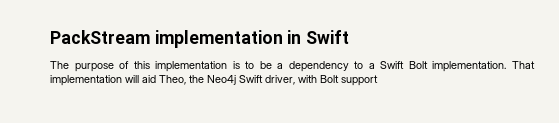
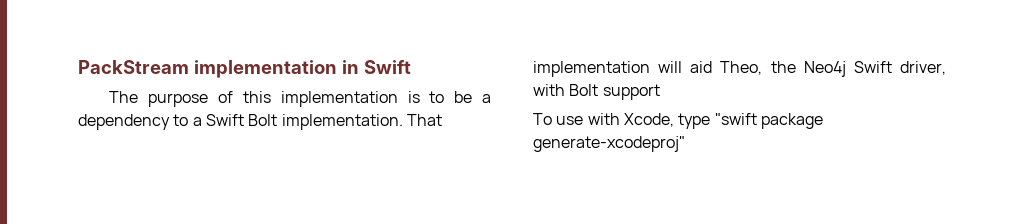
+ To use with Xcode, type "swift package generate-xcodeproj"

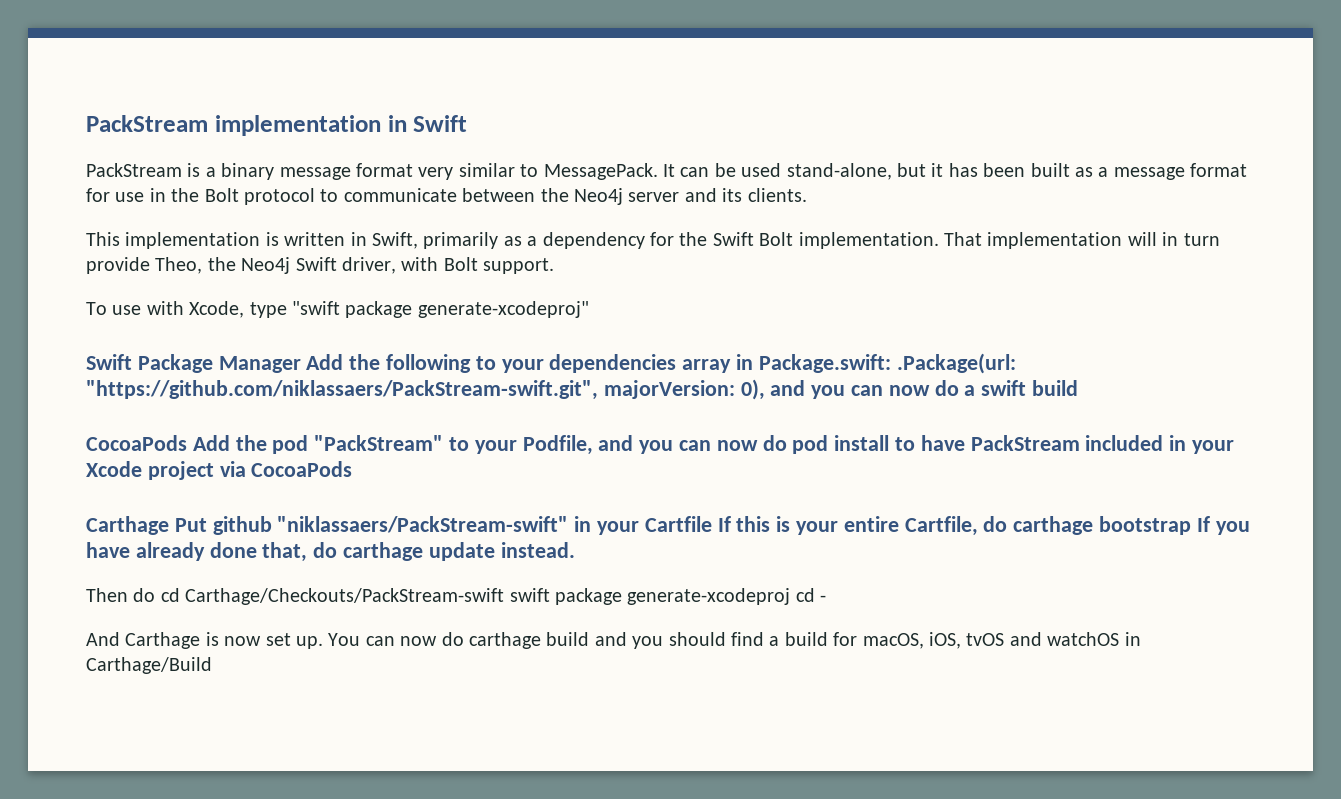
- The purpose of this implementation is to be a dependency to a Swift Bolt implementation.
+ PackStream is a binary message format very similar to MessagePack. It can be used stand-alone, but it has been built as a message format for use in the Bolt protocol to communicate between the Neo4j server and its clients.
+ This implementation is written in Swift, primarily as a dependency for the Swift Bolt implementation.
- That implementation will aid Theo, the Neo4j Swift driver, with Bolt support
+ That implementation will in turn provide Theo, the Neo4j Swift driver, with Bolt support.
+ Swift Package Manager Add the following to your dependencies array in Package.swift: .Package(url: "https://github.com/niklassaers/PackStream-swift.git", majorVersion: 0), and you can now do a swift build
+ CocoaPods Add the pod "PackStream" to your Podfile, and you can now do pod install to have PackStream included in your Xcode project via CocoaPods
+ Carthage Put github "niklassaers/PackStream-swift" in your Cartfile If this is your entire Cartfile, do carthage bootstrap If you have already done that, do carthage update instead.
+ Then do cd Carthage/Checkouts/PackStream-swift swift package generate-xcodeproj cd -
+ And Carthage is now set up. You can now do carthage build and you should find a build for macOS, iOS, tvOS and watchOS in Carthage/Build

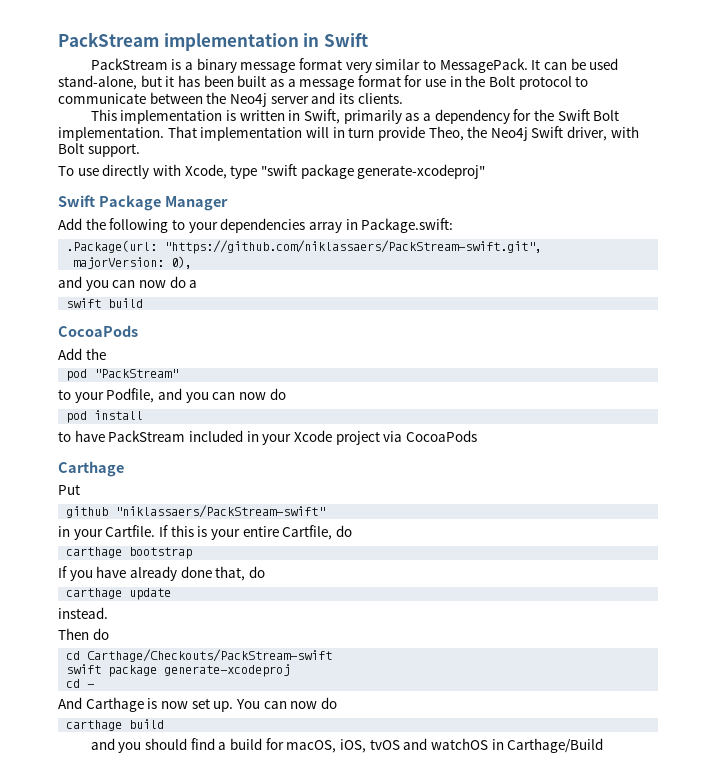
- To use with Xcode, type "swift package generate-xcodeproj"
+ To use directly with Xcode, type "swift package generate-xcodeproj"
- Swift Package Manager Add the following to your dependencies array in Package.swift: .Package(url: "https://github.com/niklassaers/PackStream-swift.git", majorVersion: 0), and you can now do a swift build
- CocoaPods Add the pod "PackStream" to your Podfile, and you can now do pod install to have PackStream included in your Xcode project via CocoaPods
- Carthage Put github "niklassaers/PackStream-swift" in your Cartfile If this is your entire Cartfile, do carthage bootstrap If you have already done that, do carthage update instead.
+ Swift Package Manager
+ Add the following to your dependencies array in Package.swift:
+ .Package(url: "https://github.com/niklassaers/PackStream-swift.git",
+ majorVersion: 0),
+ and you can now do a
+ swift build
+ CocoaPods
+ Add the
+ pod "PackStream"
+ to your Podfile, and you can now do
+ pod install
+ to have PackStream included in your Xcode project via CocoaPods
+ Carthage
+ Put
+ github "niklassaers/PackStream-swift"
+ in your Cartfile. If this is your entire Cartfile, do
+ carthage bootstrap
+ If you have already done that, do
+ carthage update
+ instead.
- Then do cd Carthage/Checkouts/PackStream-swift swift package generate-xcodeproj cd -
+ Then do
+ cd Carthage/Checkouts/PackStream-swift
+ swift package generate-xcodeproj
+ cd -
- You can now do carthage build and you should find a build for macOS, iOS, tvOS and watchOS in Carthage/Build
+ You can now do
+ carthage build
+ and you should find a build for macOS, iOS, tvOS and watchOS in Carthage/Build

